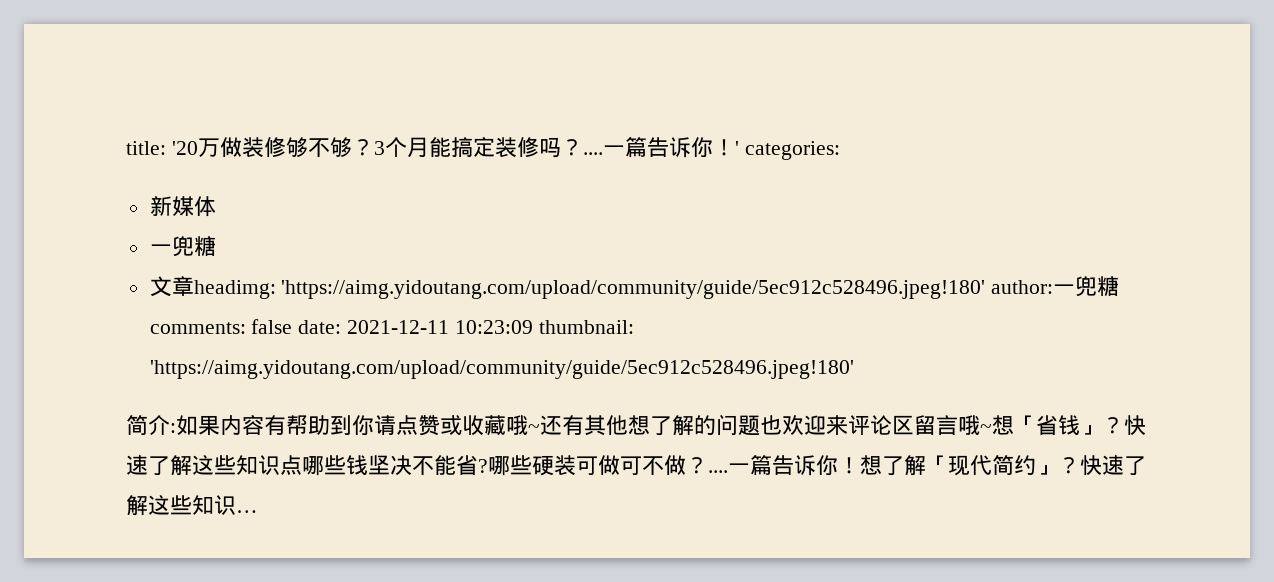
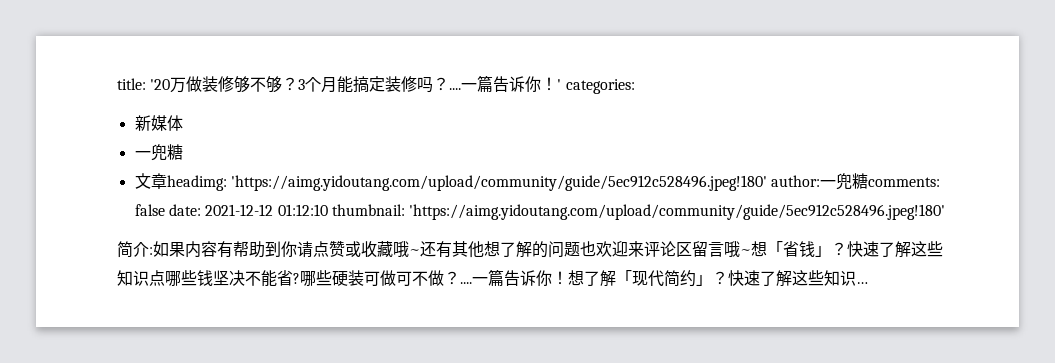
- 文章headimg: 'https://aimg.yidoutang.com/upload/community/guide/5ec912c528496.jpeg!180' author:一兜糖comments: false date: 2021-12-11 10:23:09 thumbnail: 'https://aimg.yidoutang.com/upload/community/guide/5ec912c528496.jpeg!180'
+ 文章headimg: 'https://aimg.yidoutang.com/upload/community/guide/5ec912c528496.jpeg!180' author:一兜糖comments: false date: 2021-12-12 01:12:10 thumbnail: 'https://aimg.yidoutang.com/upload/community/guide/5ec912c528496.jpeg!180'

